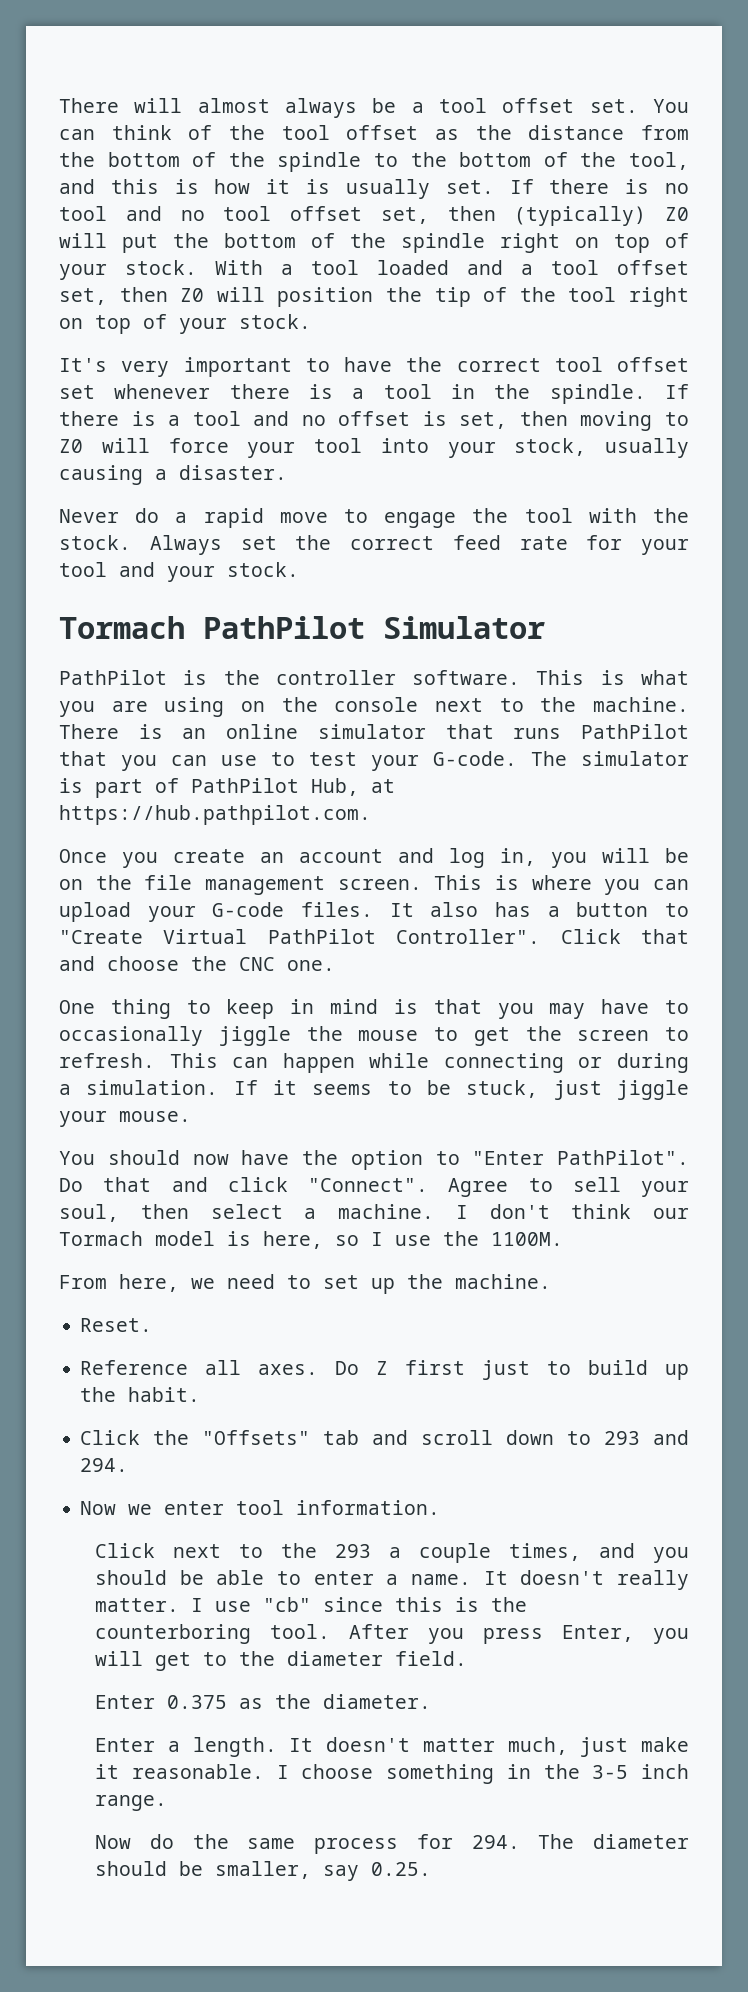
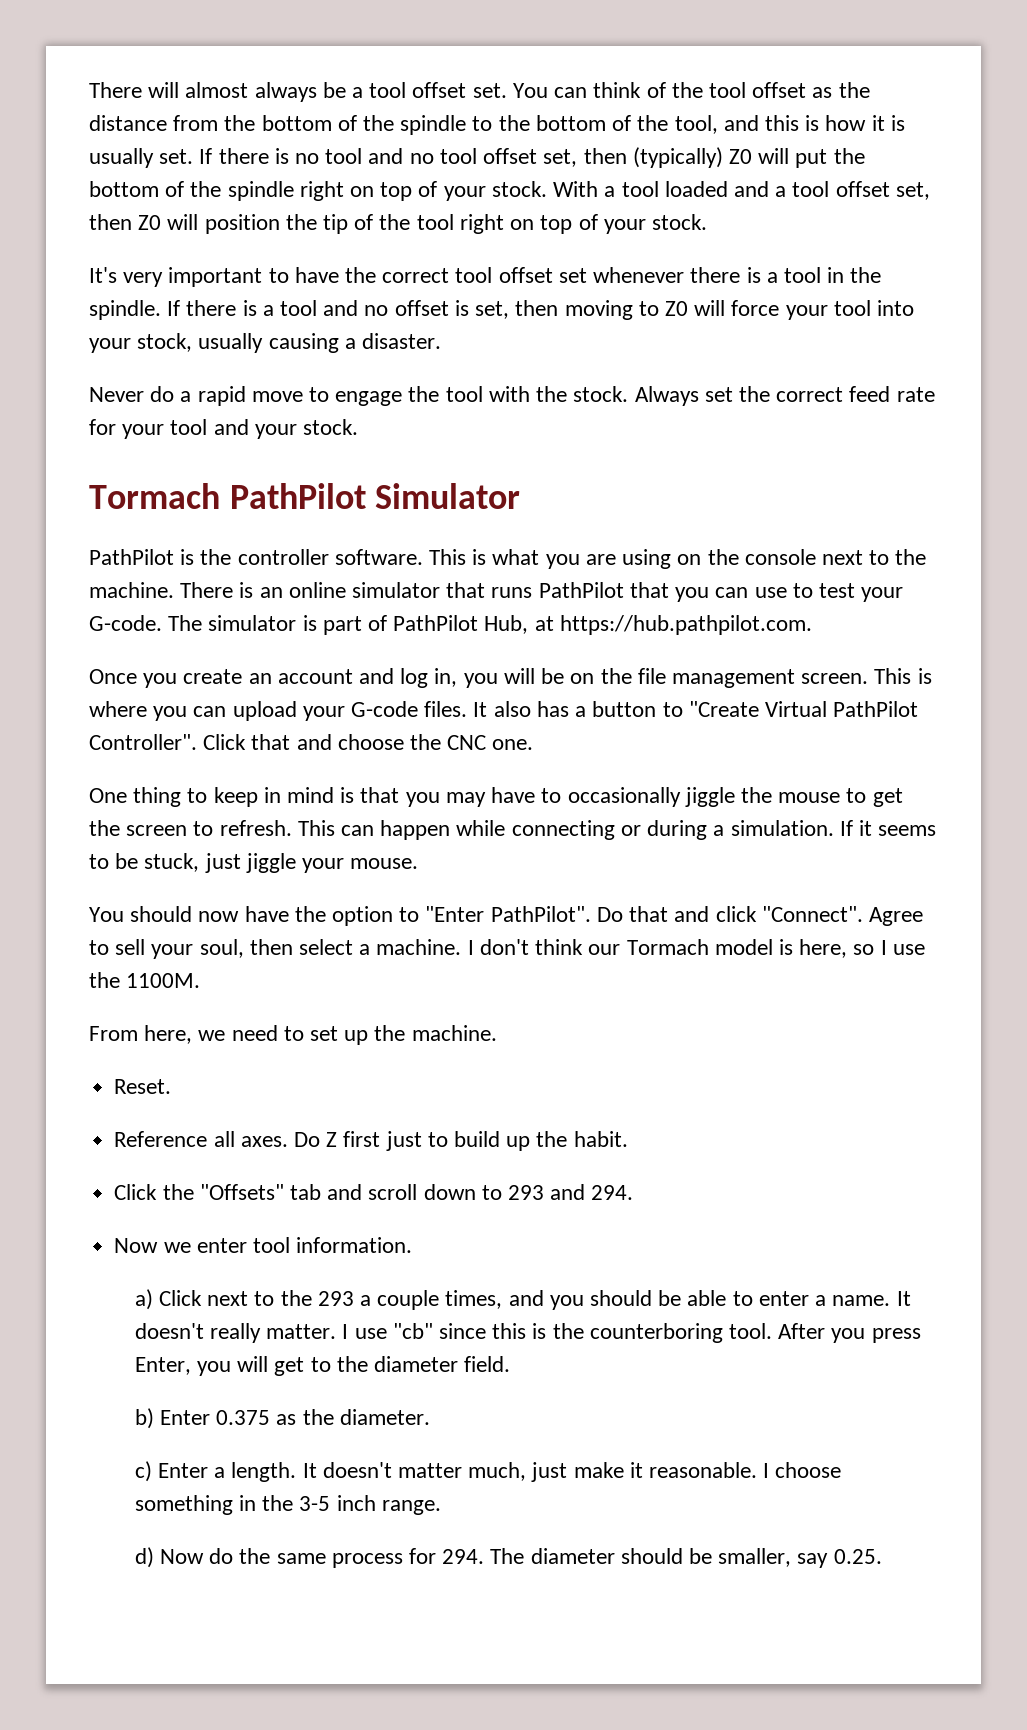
- Click next to the 293 a couple times, and you should be able to enter a name.
+ a) Click next to the 293 a couple times, and you should be able to enter a name.
- Enter 0.375 as the diameter.
+ b) Enter 0.375 as the diameter.
- Enter a length.
+ c) Enter a length.
- Now do the same process for 294. The diameter should be smaller, say 0.25.
+ d) Now do the same process for 294. The diameter should be smaller, say 0.25.

